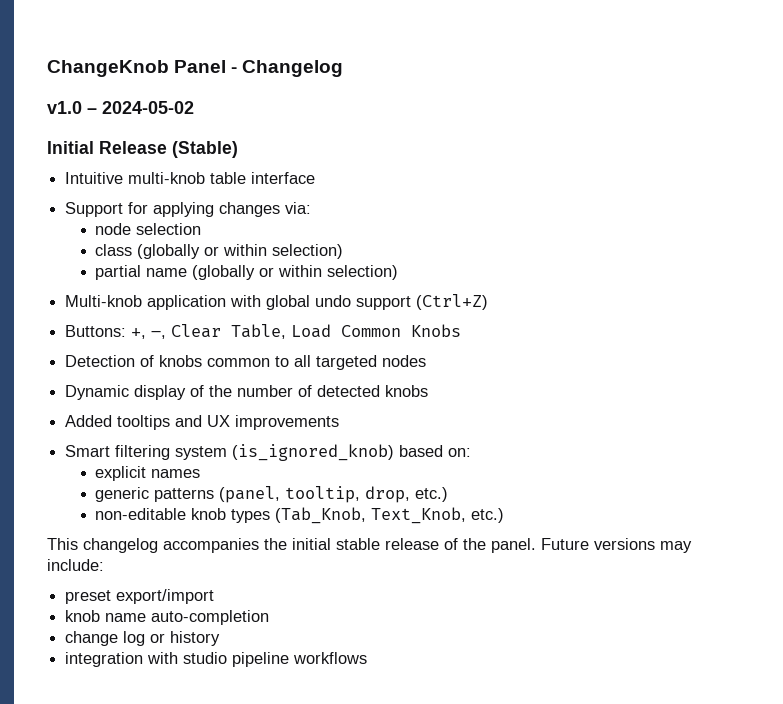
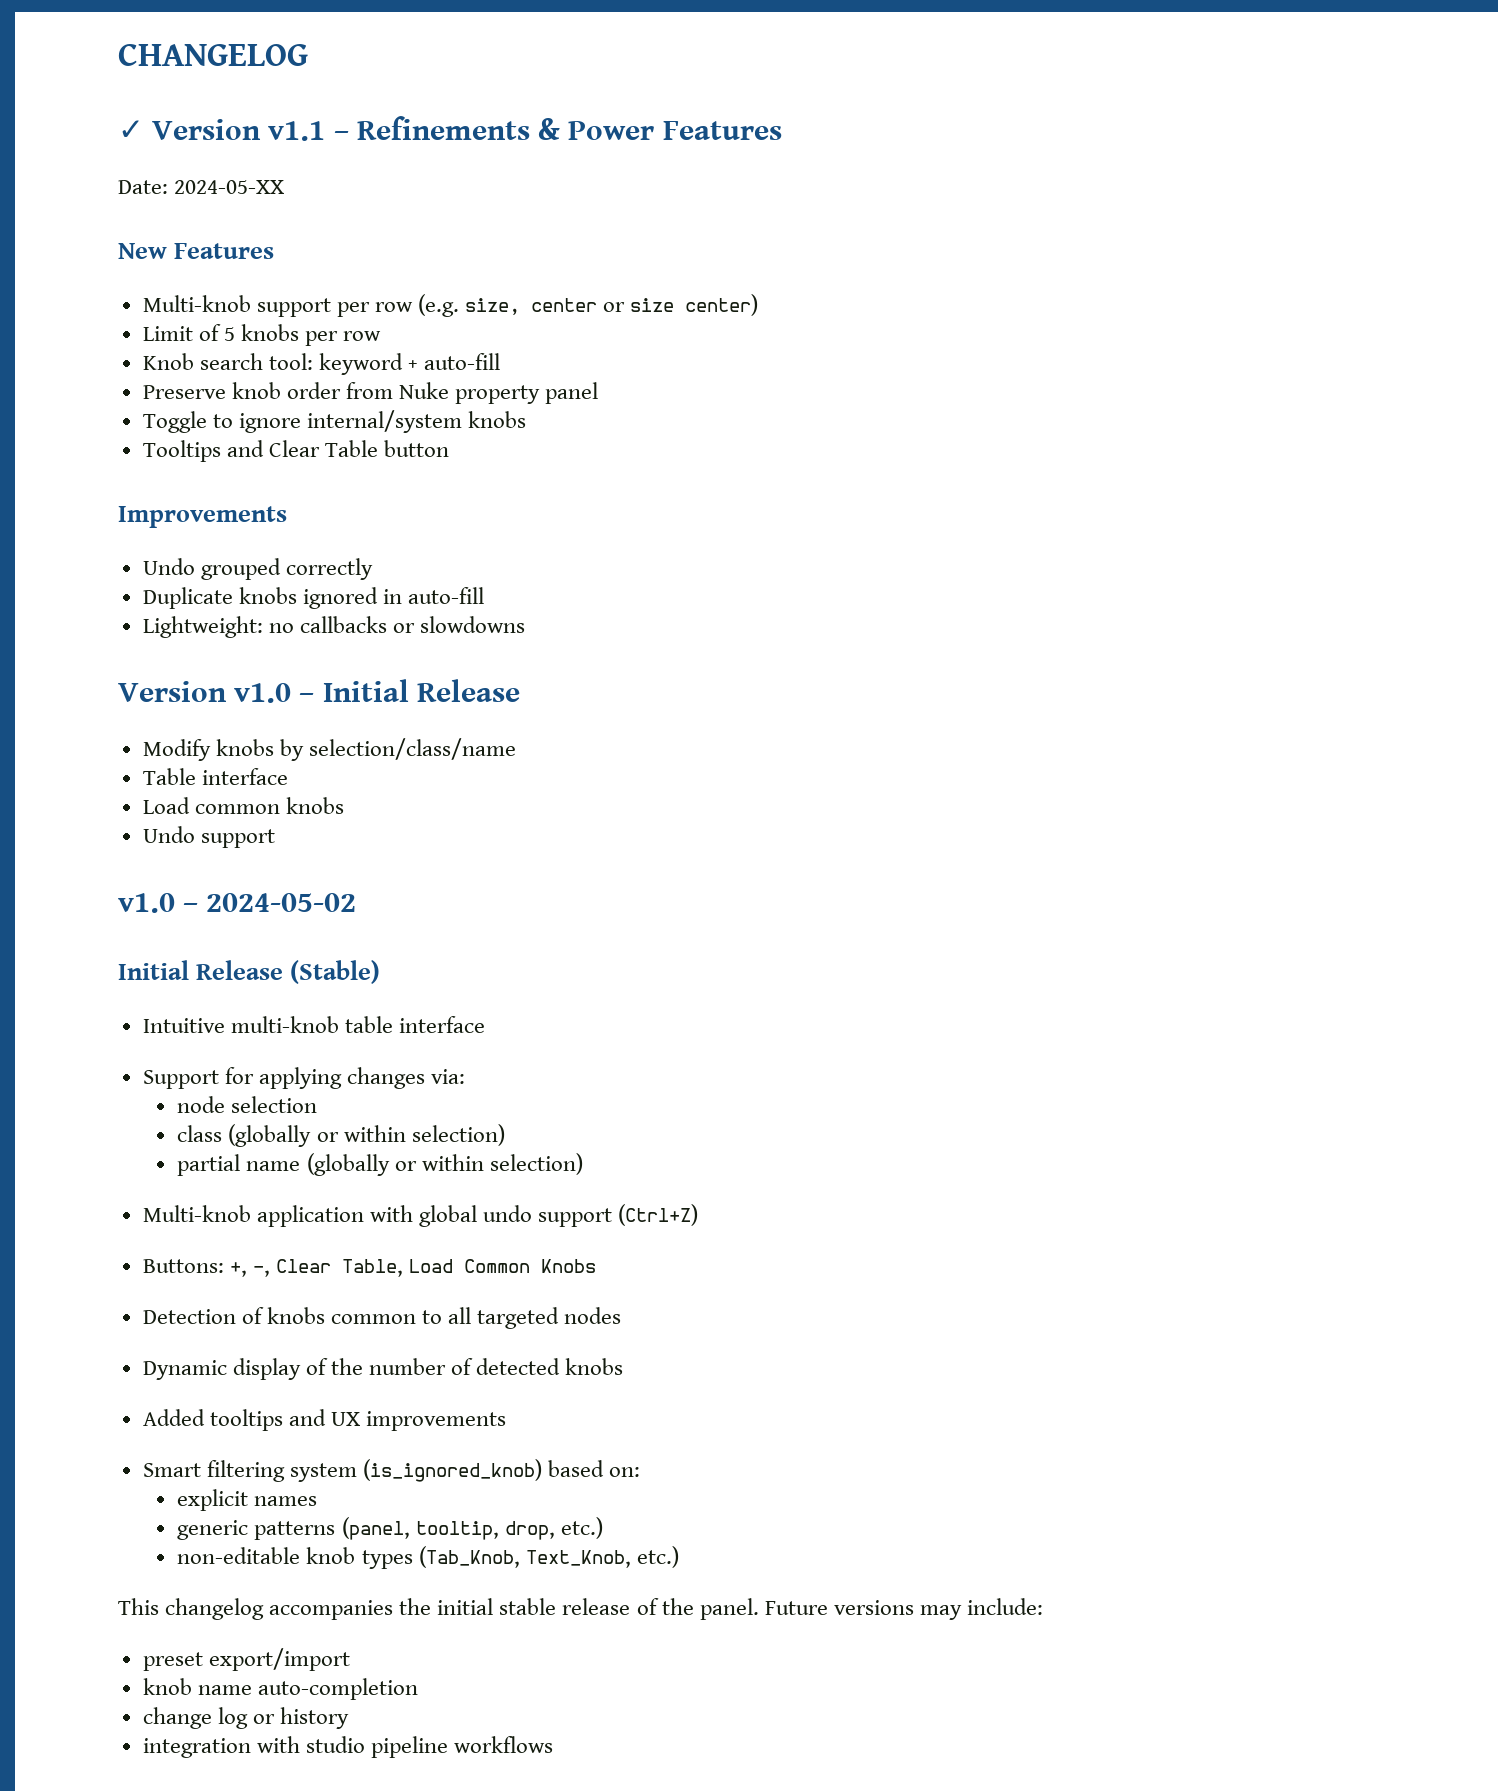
- ChangeKnob Panel - Changelog
+ CHANGELOG
+ ✓ Version v1.1 – Refinements & Power Features
+ Date: 2024-05-XX
+ New Features
+ Multi-knob support per row (e.g. size, center or size center)
+ Limit of 5 knobs per row
+ Knob search tool: keyword + auto-fill
+ Preserve knob order from Nuke property panel
+ Toggle to ignore internal/system knobs
+ Tooltips and Clear Table button
+ Improvements
+ Undo grouped correctly
+ Duplicate knobs ignored in auto-fill
+ Lightweight: no callbacks or slowdowns
+ Version v1.0 – Initial Release
+ Modify knobs by selection/class/name
+ Table interface
+ Load common knobs
+ Undo support

